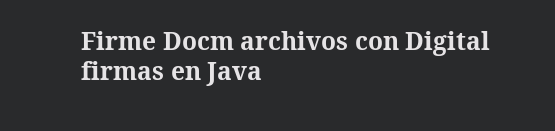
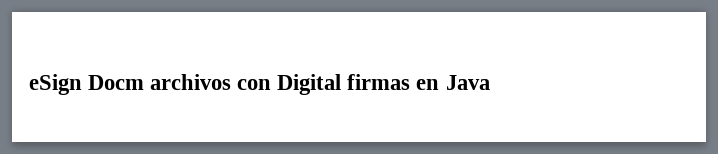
- Firme Docm archivos con Digital firmas en Java
+ eSign Docm archivos con Digital firmas en Java

